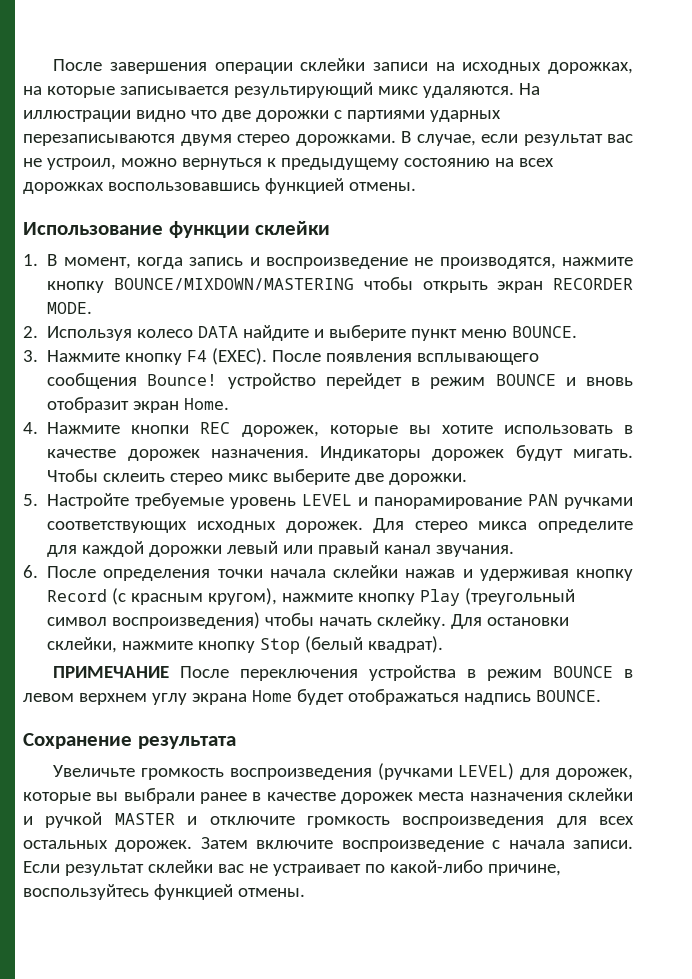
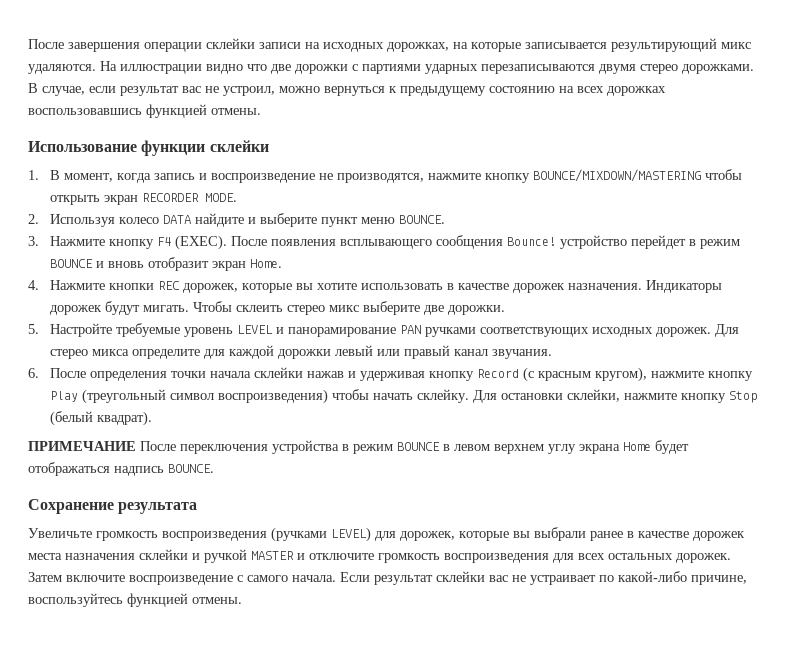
- Затем включите воспроизведение с начала записи.
+ Затем включите воспроизведение с самого начала.

